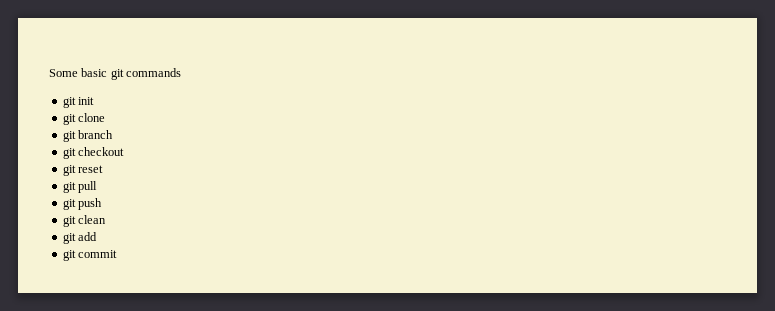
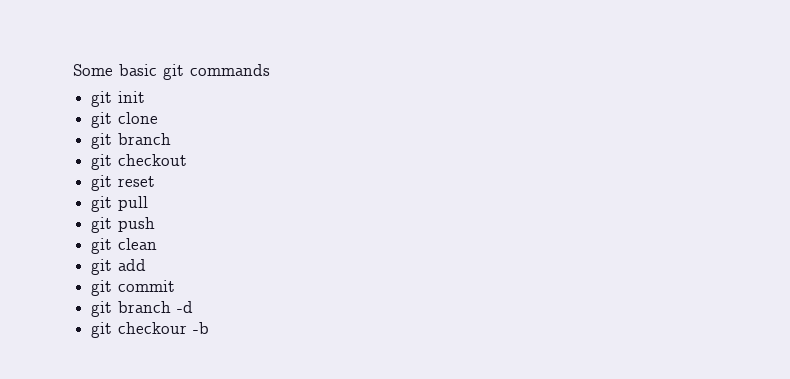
+ git branch -d
+ git checkour -b

